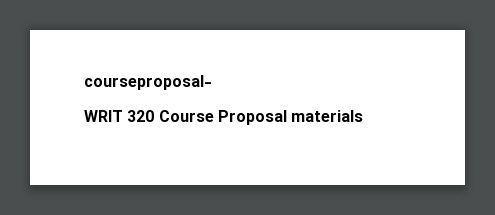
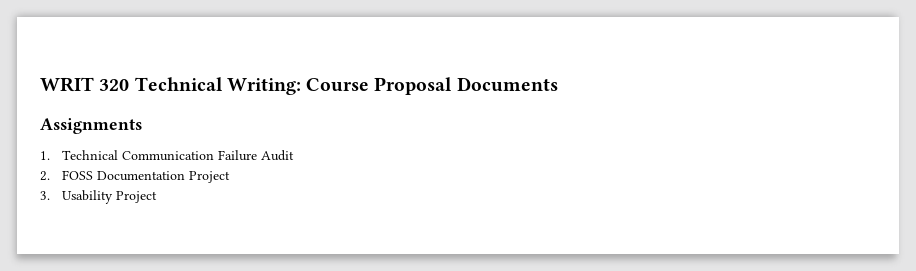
- courseproposal-
- WRIT 320 Course Proposal materials
+ WRIT 320 Technical Writing: Course Proposal Documents
+ Assignments
+ 1. Technical Communication Failure Audit
+ 2. FOSS Documentation Project
+ 3. Usability Project

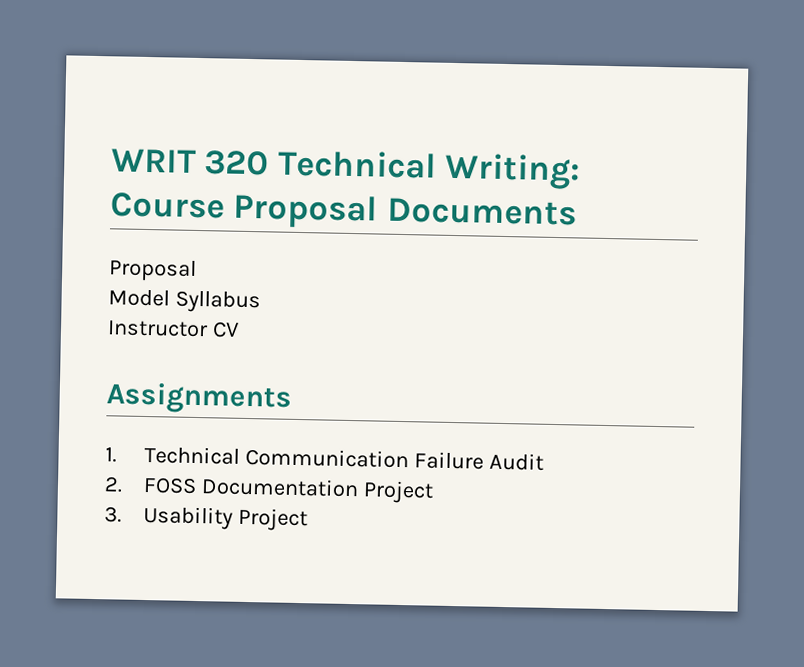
  WRIT 320 Technical Writing: Course Proposal Documents
+ Proposal
+ Model Syllabus
+ Instructor CV

